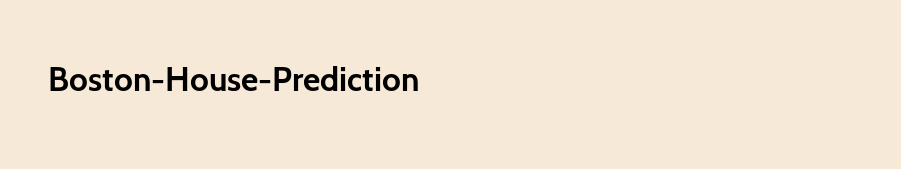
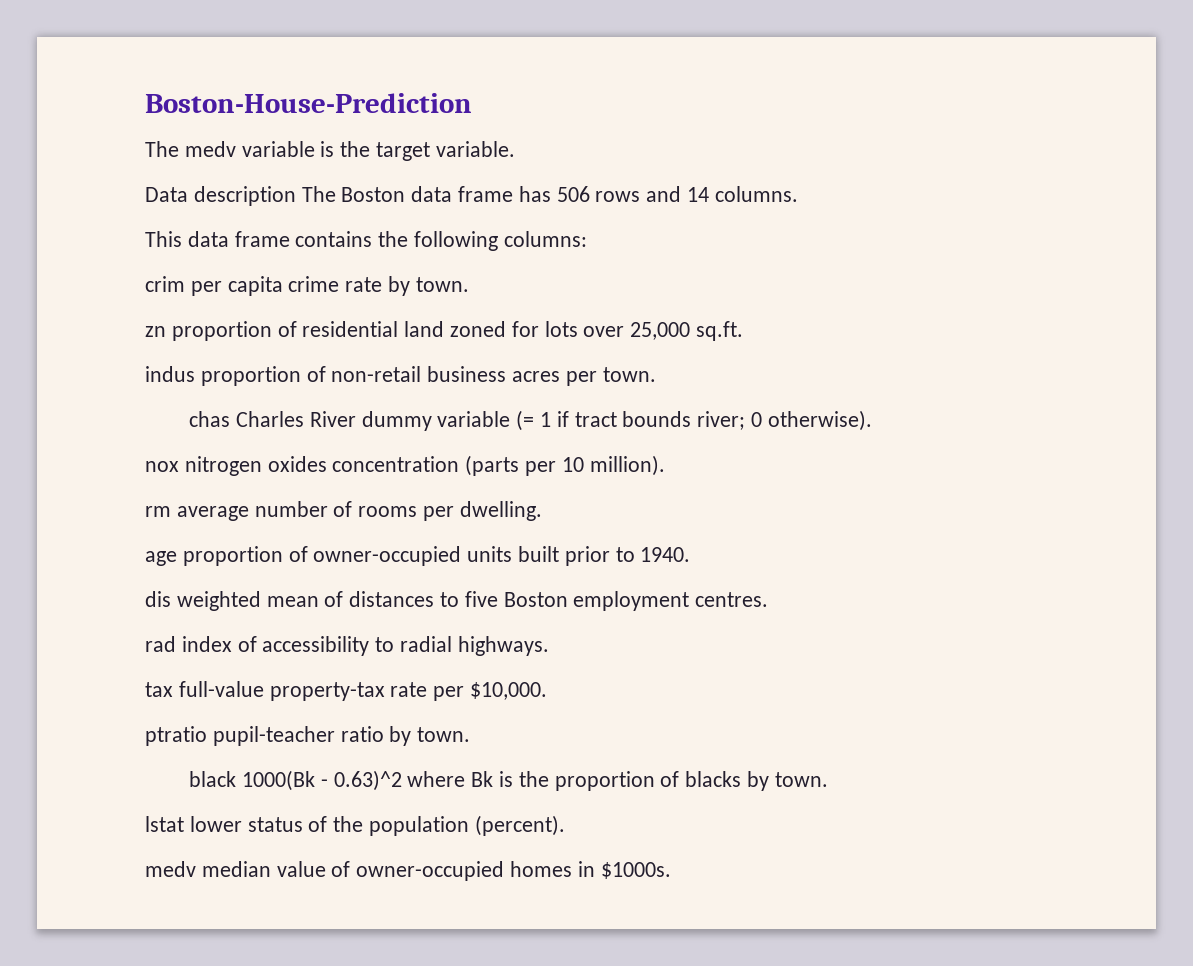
+ The medv variable is the target variable.
+ Data description The Boston data frame has 506 rows and 14 columns.
+ This data frame contains the following columns:
+ crim per capita crime rate by town.
+ zn proportion of residential land zoned for lots over 25,000 sq.ft.
+ indus proportion of non-retail business acres per town.
+ chas Charles River dummy variable (= 1 if tract bounds river; 0 otherwise).
+ nox nitrogen oxides concentration (parts per 10 million).
+ rm average number of rooms per dwelling.
+ age proportion of owner-occupied units built prior to 1940.
+ dis weighted mean of distances to five Boston employment centres.
+ rad index of accessibility to radial highways.
+ tax full-value property-tax rate per $10,000.
+ ptratio pupil-teacher ratio by town.
+ black 1000(Bk - 0.63)^2 where Bk is the proportion of blacks by town.
+ lstat lower status of the population (percent).
+ medv median value of owner-occupied homes in $1000s.

